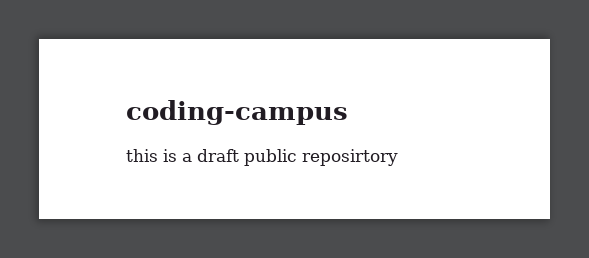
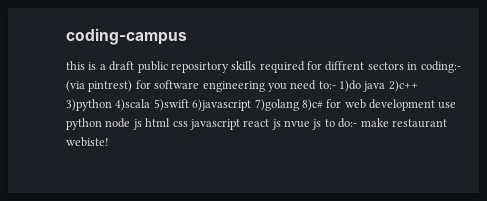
- this is a draft public reposirtory
+ this is a draft public reposirtory skills required for diffrent sectors in coding:- (via pintrest) for software engineering you need to:- 1)do java 2)c++ 3)python 4)scala 5)swift 6)javascript 7)golang 8)c# for web development use python node js html css javascript react js nvue js to do:- make restaurant webiste!

